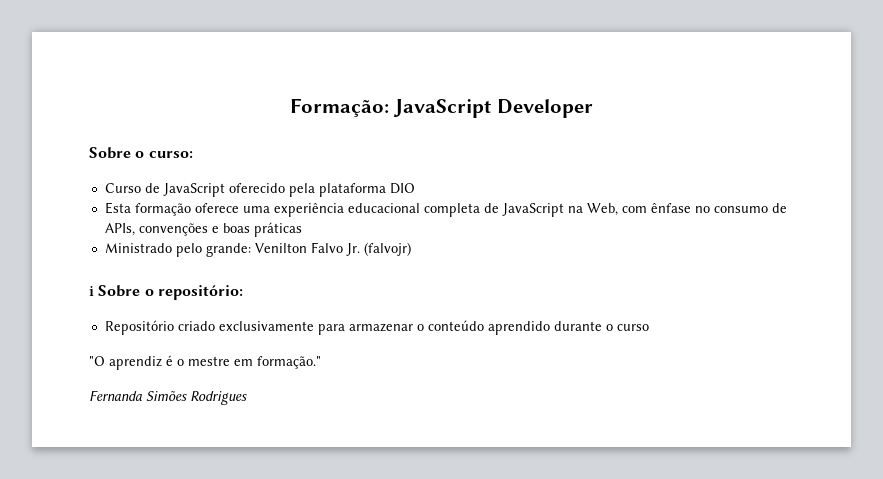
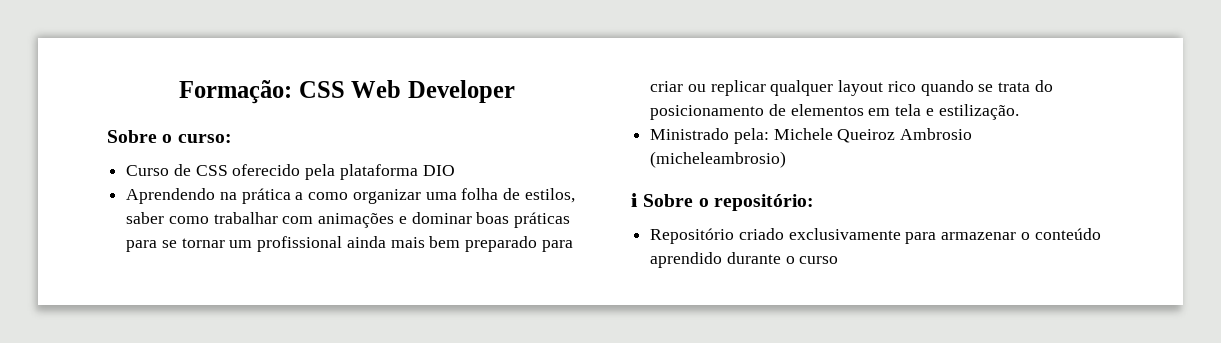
- Formação: JavaScript Developer
+ Formação: CSS Web Developer
- Curso de JavaScript oferecido pela plataforma DIO
+ Curso de CSS oferecido pela plataforma DIO
- Esta formação oferece uma experiência educacional completa de JavaScript na Web, com ênfase no consumo de APIs, convenções e boas práticas
- Ministrado pelo grande: Venilton Falvo Jr. (falvojr)
+ Aprendendo na prática a como organizar uma folha de estilos, saber como trabalhar com animações e dominar boas práticas para se tornar um profissional ainda mais bem preparado para criar ou replicar qualquer layout rico quando se trata do posicionamento de elementos em tela e estilização.
+ Ministrado pela: Michele Queiroz Ambrosio (micheleambrosio)
- "O aprendiz é o mestre em formação."
- Fernanda Simões Rodrigues

